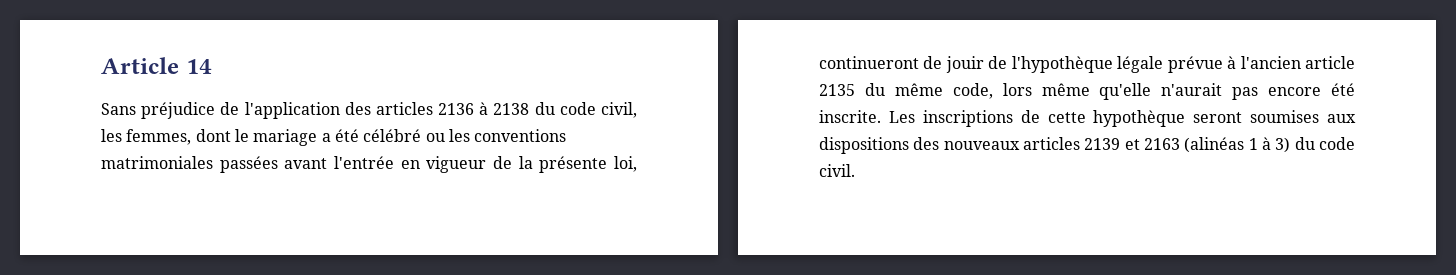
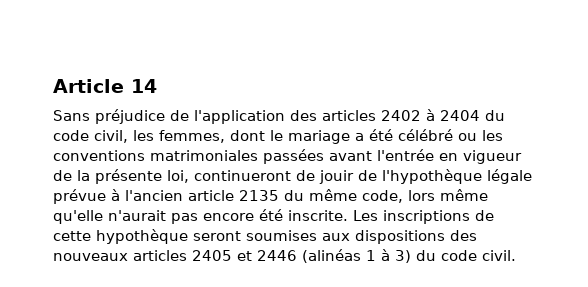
- Sans préjudice de l'application des articles 2136 à 2138 du code civil, les femmes, dont le mariage a été célébré ou les conventions matrimoniales passées avant l'entrée en vigueur de la présente loi, continueront de jouir de l'hypothèque légale prévue à l'ancien article 2135 du même code, lors même qu'elle n'aurait pas encore été inscrite.
+ Sans préjudice de l'application des articles 2402 à 2404 du code civil, les femmes, dont le mariage a été célébré ou les conventions matrimoniales passées avant l'entrée en vigueur de la présente loi, continueront de jouir de l'hypothèque légale prévue à l'ancien article 2135 du même code, lors même qu'elle n'aurait pas encore été inscrite.
- Les inscriptions de cette hypothèque seront soumises aux dispositions des nouveaux articles 2139 et 2163 (alinéas 1 à 3) du code civil.
+ Les inscriptions de cette hypothèque seront soumises aux dispositions des nouveaux articles 2405 et 2446 (alinéas 1 à 3) du code civil.

